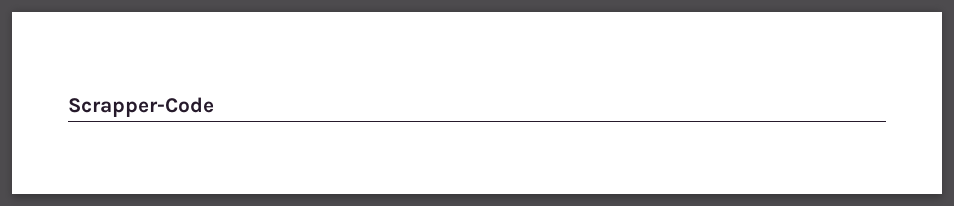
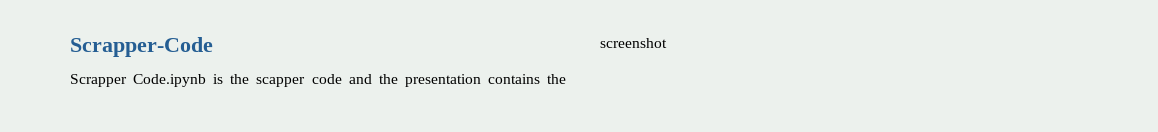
+ Scrapper Code.ipynb is the scapper code and the presentation contains the screenshot

